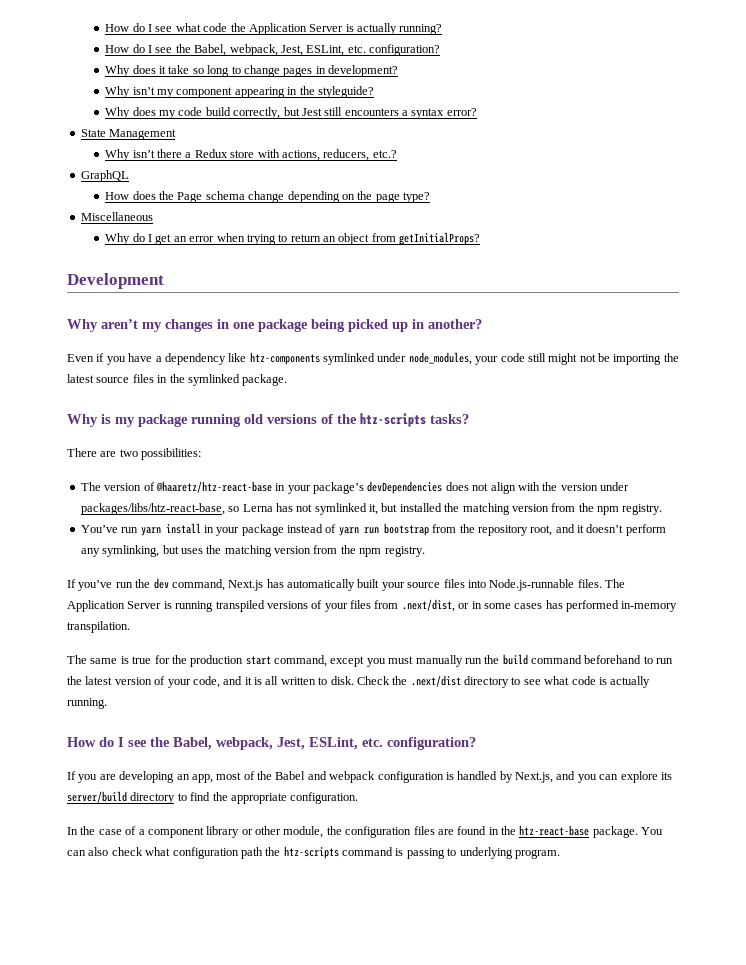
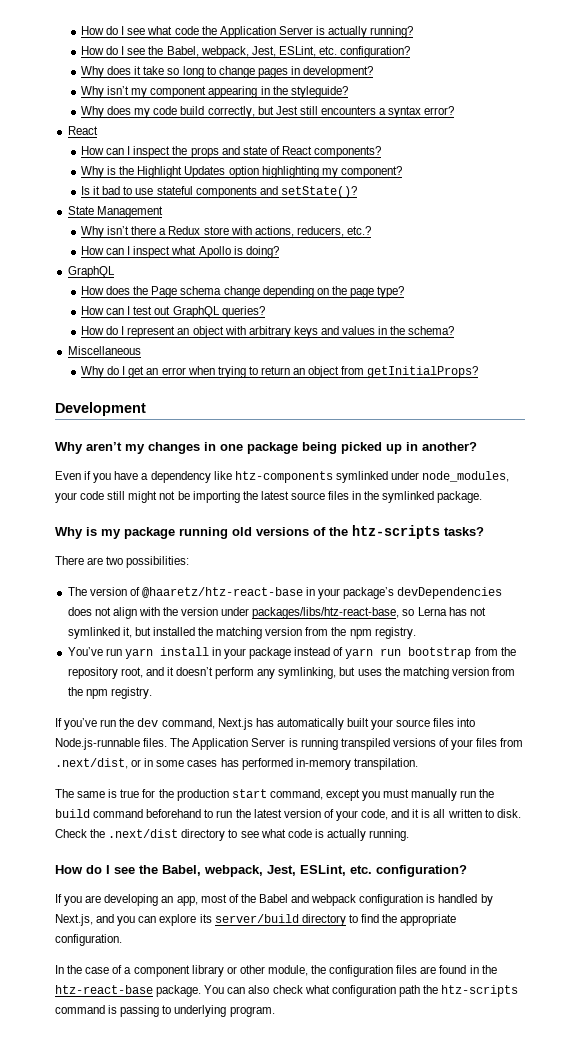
  Why does my code build correctly, but Jest still encounters a syntax error?
+ React
+ How can I inspect the props and state of React components?
+ Why is the Highlight Updates option highlighting my component?
+ Is it bad to use stateful components and setState()?
+ How can I inspect what Apollo is doing?
+ How can I test out GraphQL queries?
+ How do I represent an object with arbitrary keys and values in the schema?

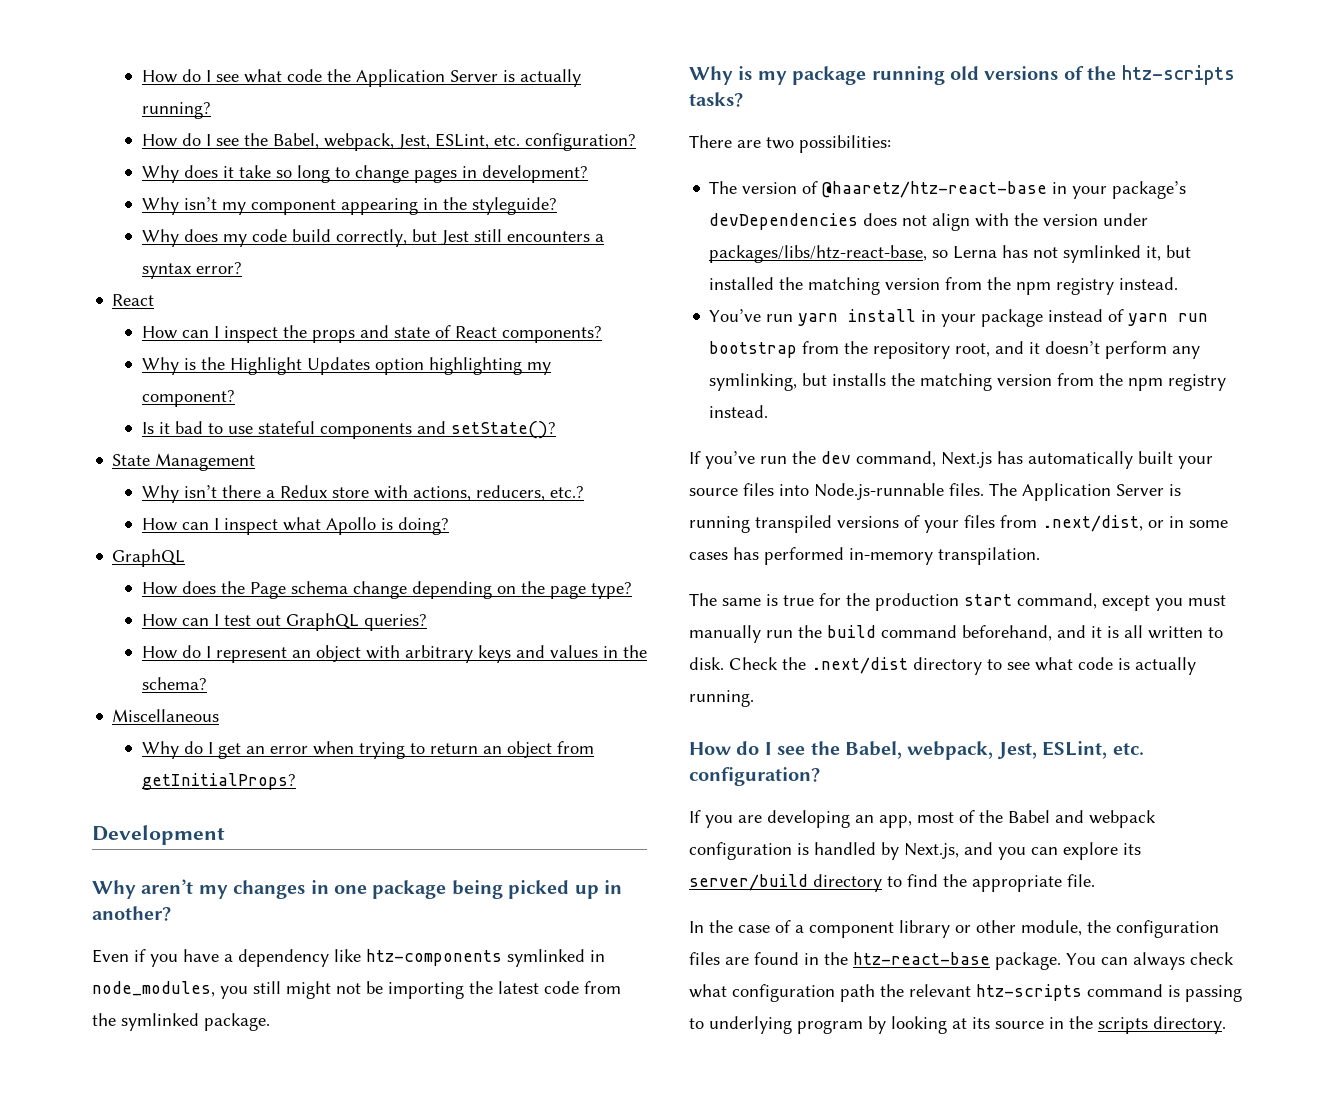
- Even if you have a dependency like htz-components symlinked under node_modules, your code still might not be importing the latest source files in the symlinked package.
+ Even if you have a dependency like htz-components symlinked in node_modules, you still might not be importing the latest code from the symlinked package.
- The version of @haaretz/htz-react-base in your package’s devDependencies does not align with the version under packages/libs/htz-react-base, so Lerna has not symlinked it, but installed the matching version from the npm registry.
+ The version of @haaretz/htz-react-base in your package’s devDependencies does not align with the version under packages/libs/htz-react-base, so Lerna has not symlinked it, but installed the matching version from the npm registry instead.
- You’ve run yarn install in your package instead of yarn run bootstrap from the repository root, and it doesn’t perform any symlinking, but uses the matching version from the npm registry.
+ You’ve run yarn install in your package instead of yarn run bootstrap from the repository root, and it doesn’t perform any symlinking, but installs the matching version from the npm registry instead.
- The same is true for the production start command, except you must manually run the build command beforehand to run the latest version of your code, and it is all written to disk.
+ The same is true for the production start command, except you must manually run the build command beforehand, and it is all written to disk.
- If you are developing an app, most of the Babel and webpack configuration is handled by Next.js, and you can explore its server/build directory to find the appropriate configuration.
+ If you are developing an app, most of the Babel and webpack configuration is handled by Next.js, and you can explore its server/build directory to find the appropriate file.
- You can also check what configuration path the htz-scripts command is passing to underlying program.
+ You can always check what configuration path the relevant htz-scripts command is passing to underlying program by looking at its source in the scripts directory.

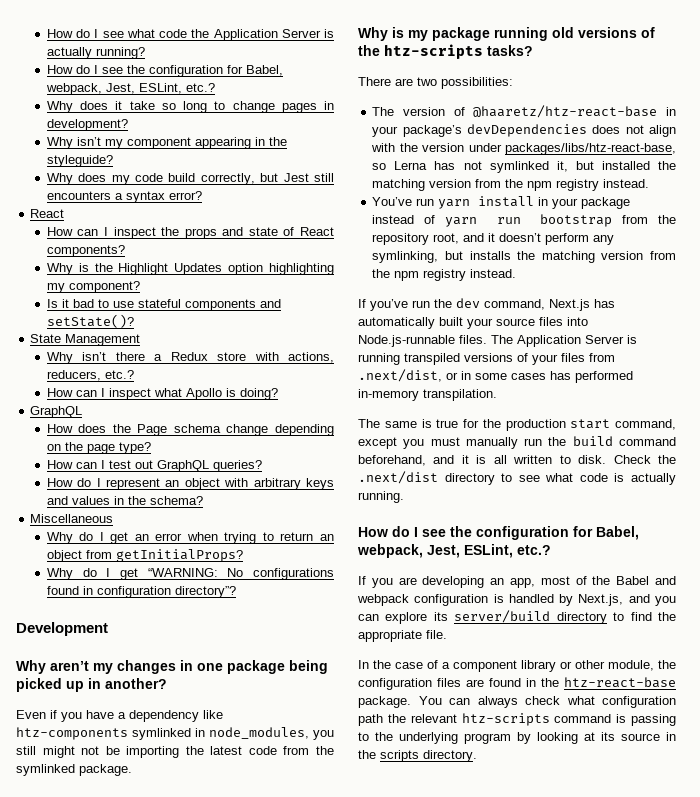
  How do I see what code the Application Server is actually running?
- How do I see the Babel, webpack, Jest, ESLint, etc. configuration?
+ How do I see the configuration for Babel, webpack, Jest, ESLint, etc.?
+ Why do I get “WARNING: No configurations found in configuration directory”?
  Check the .next/dist directory to see what code is actually running.
- How do I see the Babel, webpack, Jest, ESLint, etc. configuration?
+ How do I see the configuration for Babel, webpack, Jest, ESLint, etc.?
- You can always check what configuration path the relevant htz-scripts command is passing to underlying program by looking at its source in the scripts directory.
+ You can always check what configuration path the relevant htz-scripts command is passing to the underlying program by looking at its source in the scripts directory.

